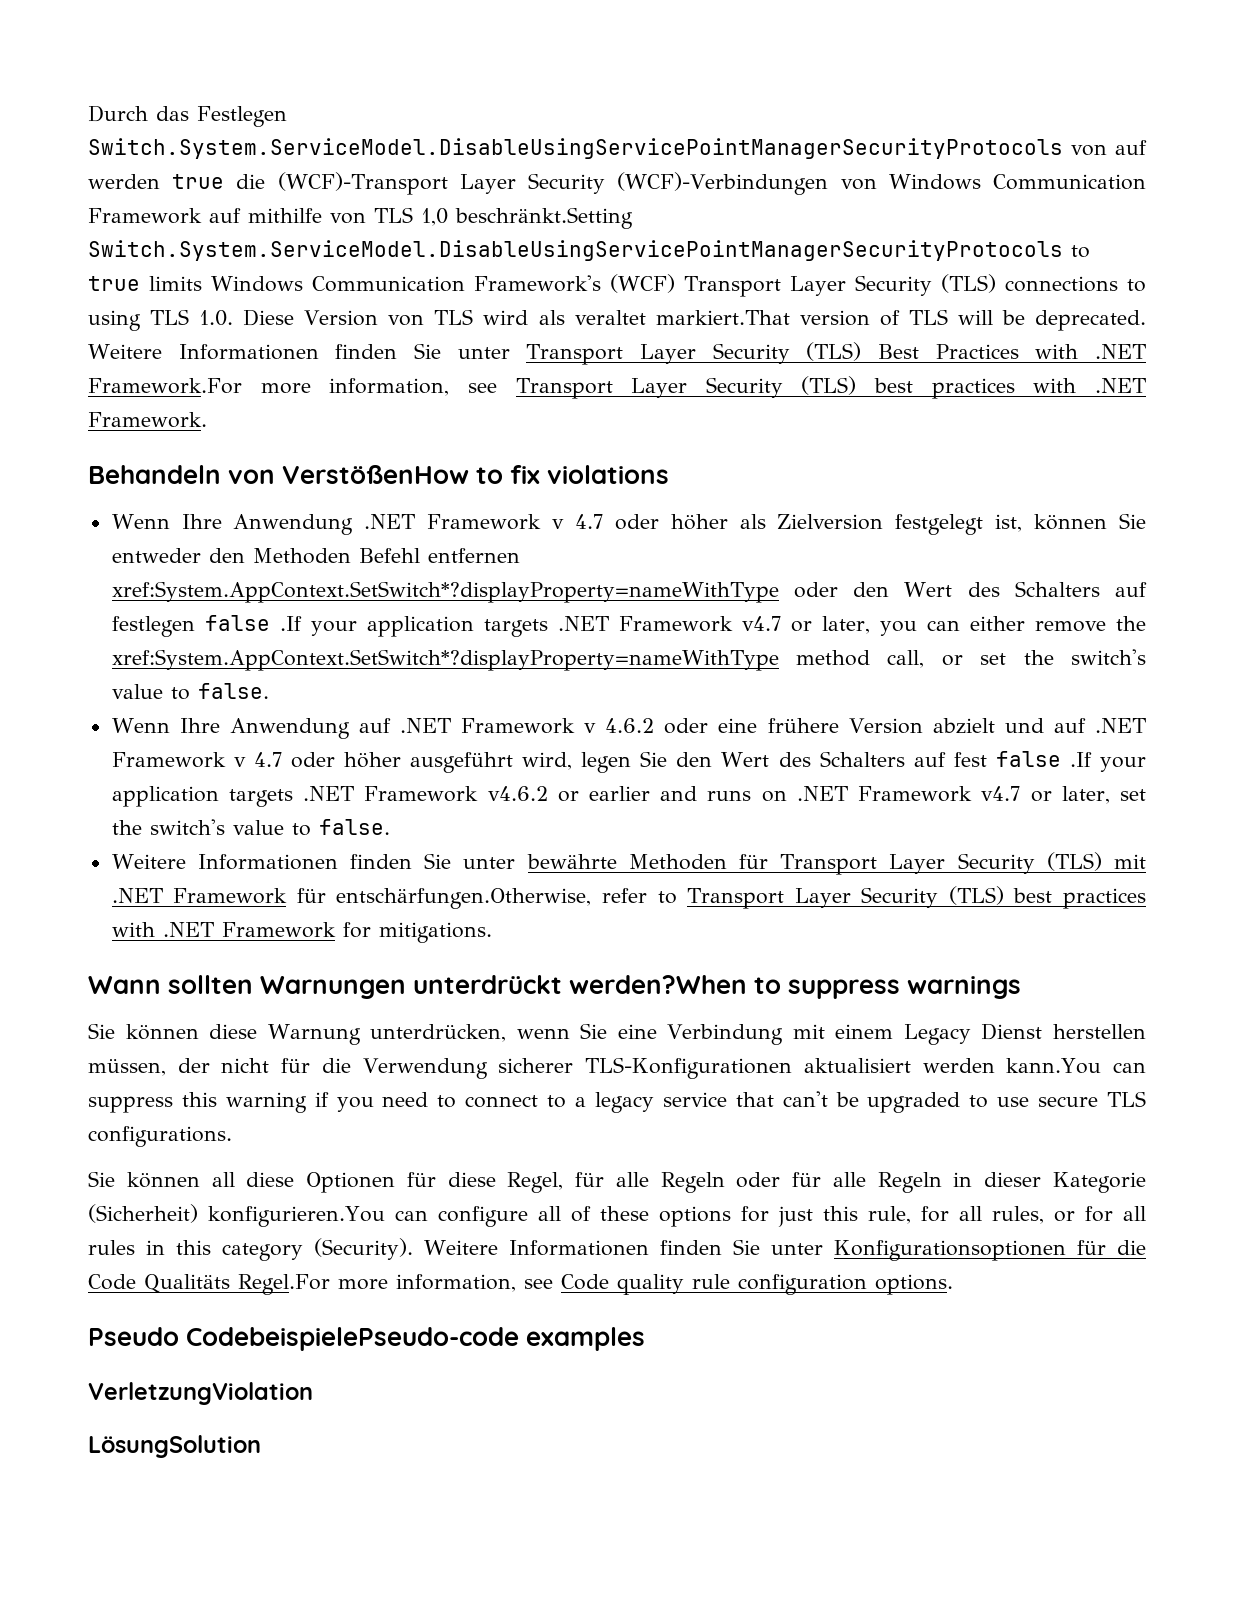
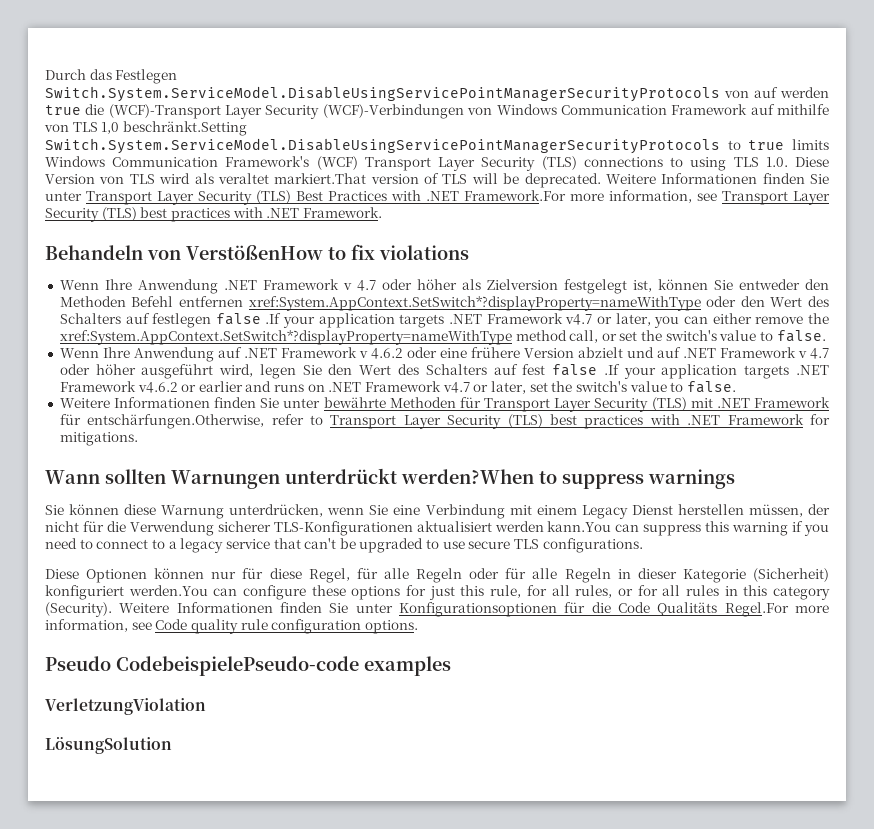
- Sie können all diese Optionen für diese Regel, für alle Regeln oder für alle Regeln in dieser Kategorie (Sicherheit) konfigurieren.You can configure all of these options for just this rule, for all rules, or for all rules in this category (Security).
+ Diese Optionen können nur für diese Regel, für alle Regeln oder für alle Regeln in dieser Kategorie (Sicherheit) konfiguriert werden.You can configure these options for just this rule, for all rules, or for all rules in this category (Security).

